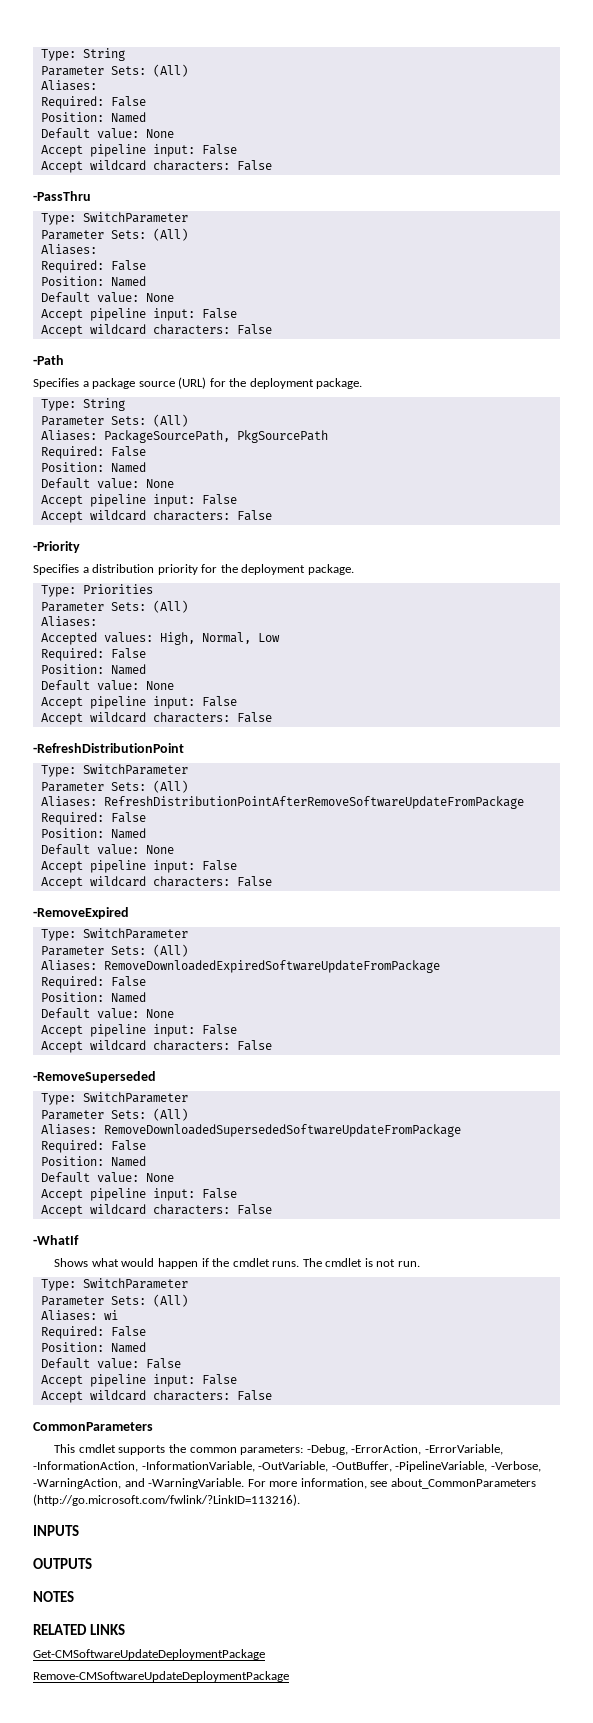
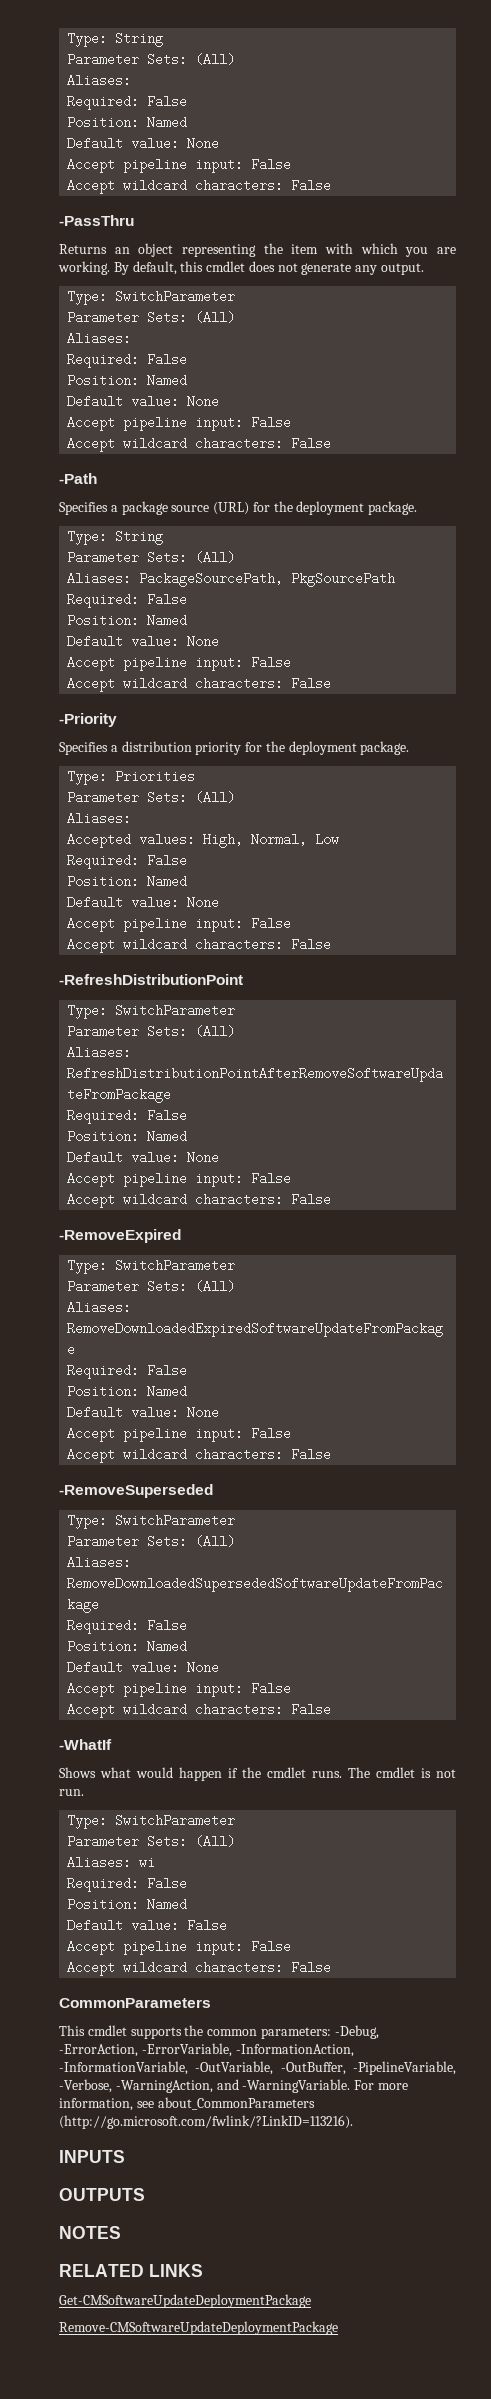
+ Returns an object representing the item with which you are working. By default, this cmdlet does not generate any output.

